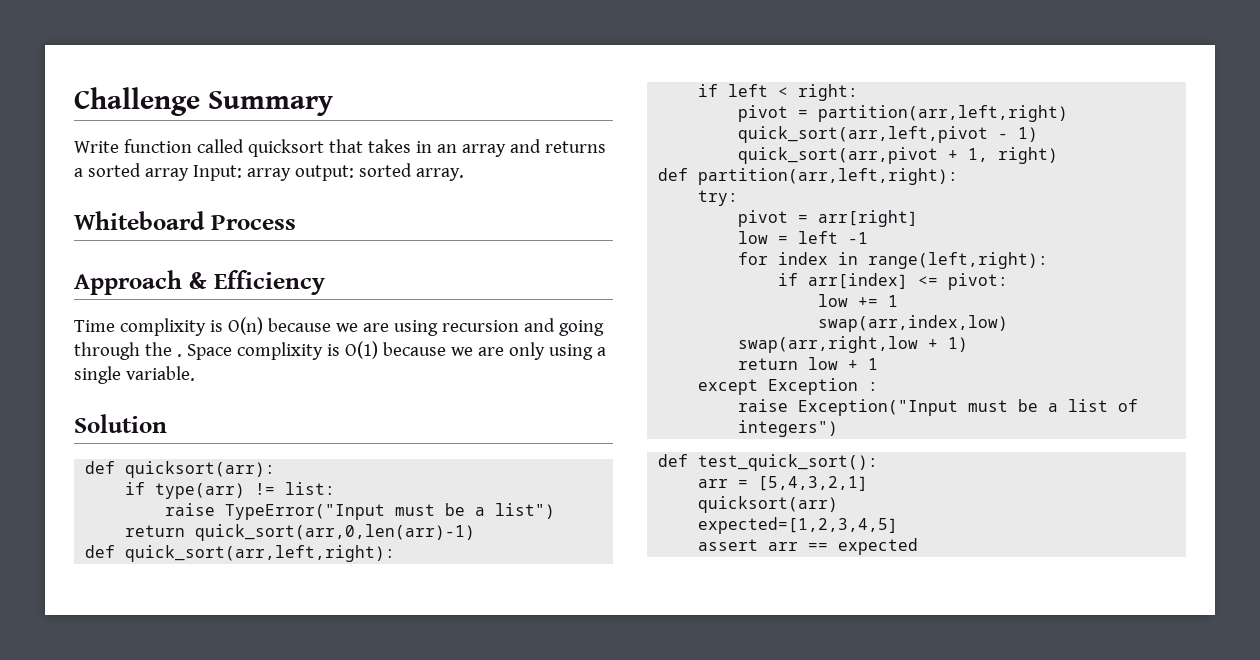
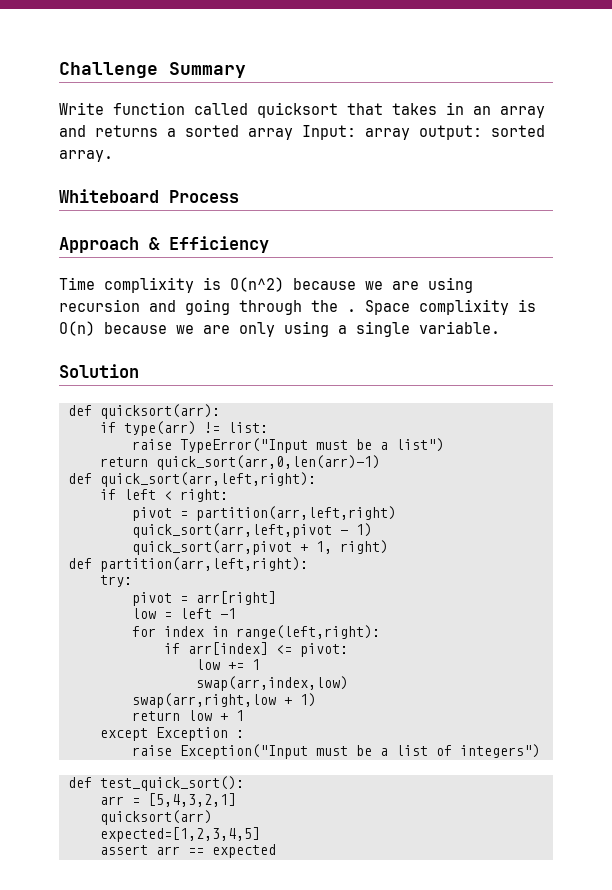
- Time complixity is O(n) because we are using recursion and going through the .
+ Time complixity is O(n^2) because we are using recursion and going through the .
- Space complixity is O(1) because we are only using a single variable.
+ Space complixity is O(n) because we are only using a single variable.

